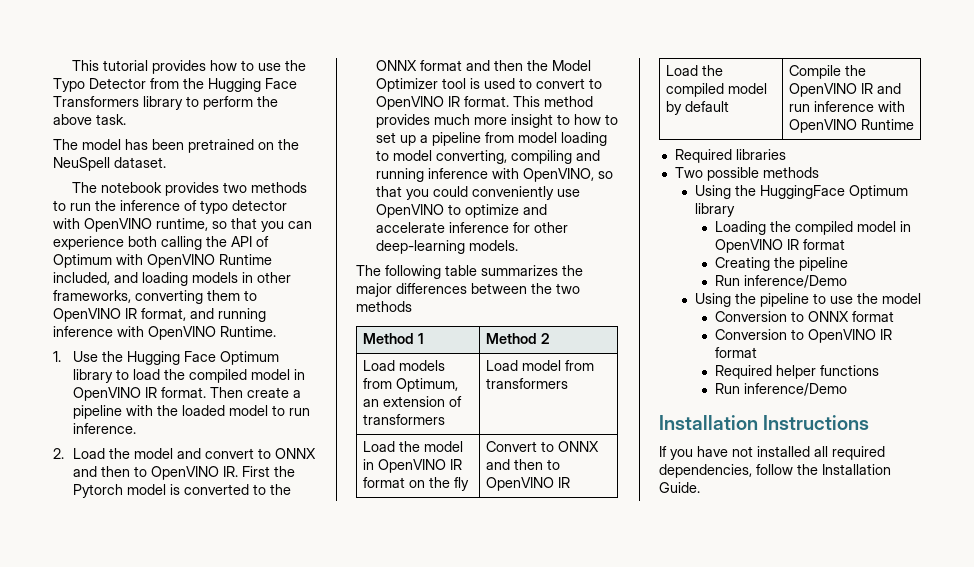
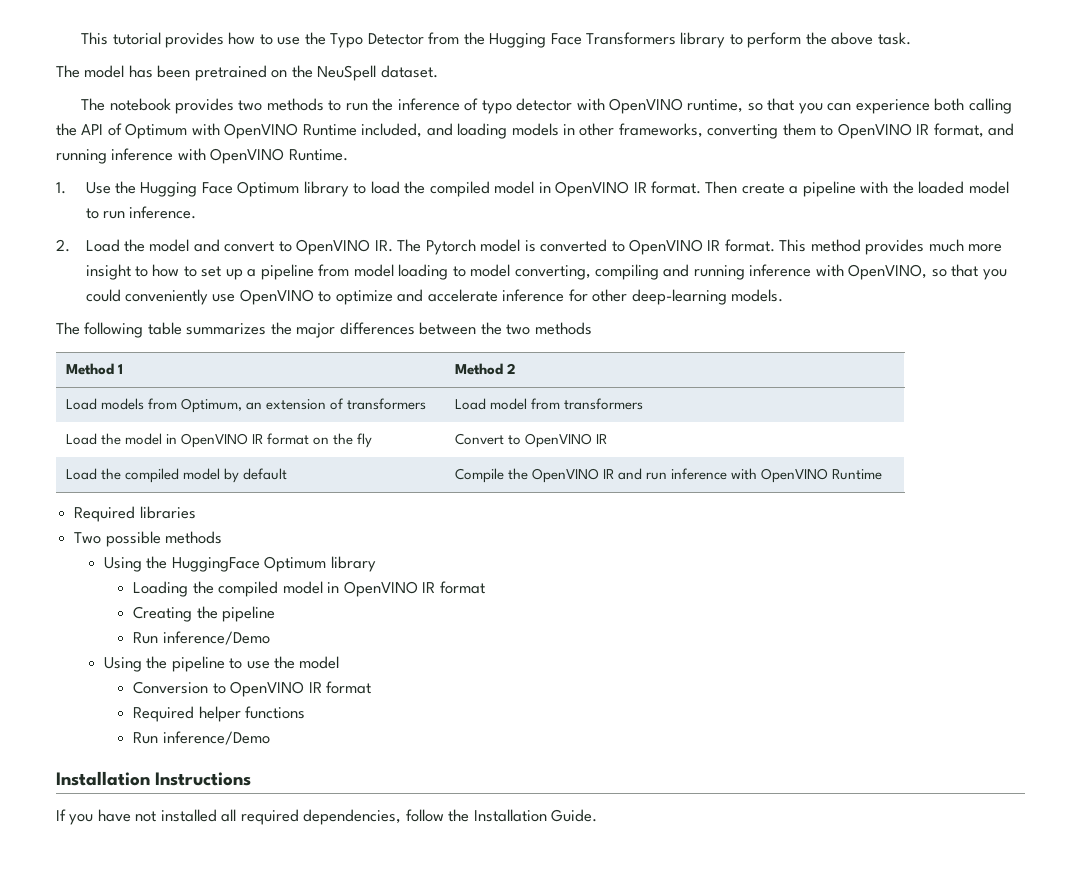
- 2. Load the model and convert to ONNX and then to OpenVINO IR. First the Pytorch model is converted to the ONNX format and then the Model Optimizer tool is used to convert to OpenVINO IR format.
+ 2. Load the model and convert to OpenVINO IR. The Pytorch model is converted to OpenVINO IR format.
- Load the model in OpenVINO IR format on the fly | Convert to ONNX and then to OpenVINO IR
+ Load the model in OpenVINO IR format on the fly | Convert to OpenVINO IR
- Conversion to ONNX format

